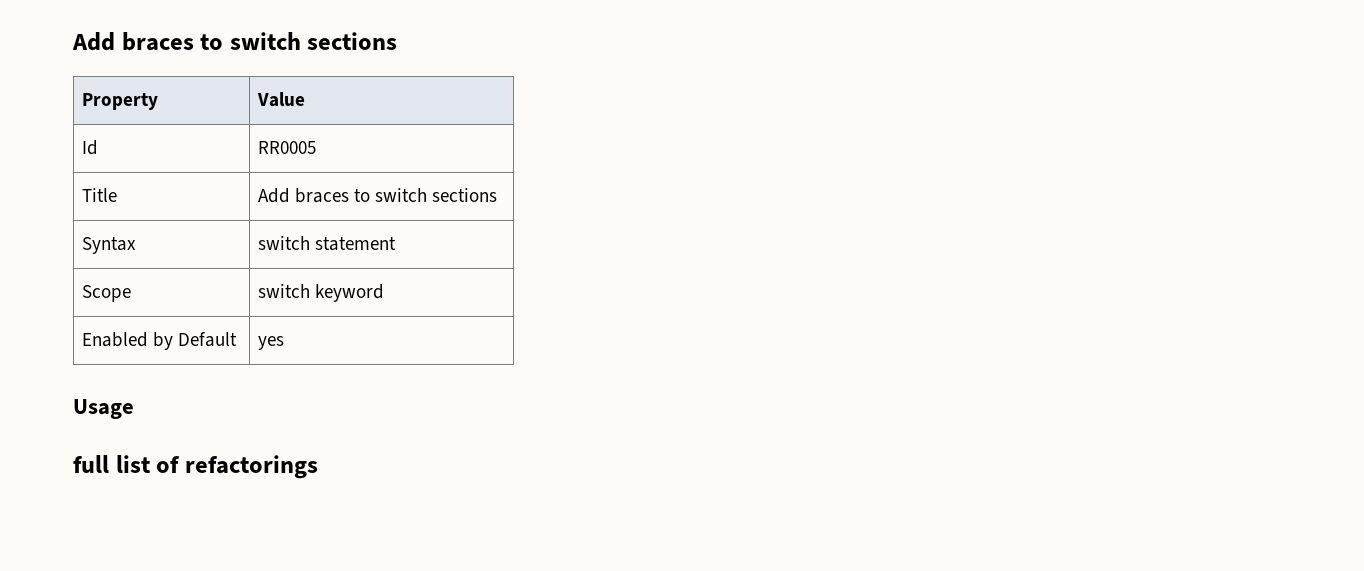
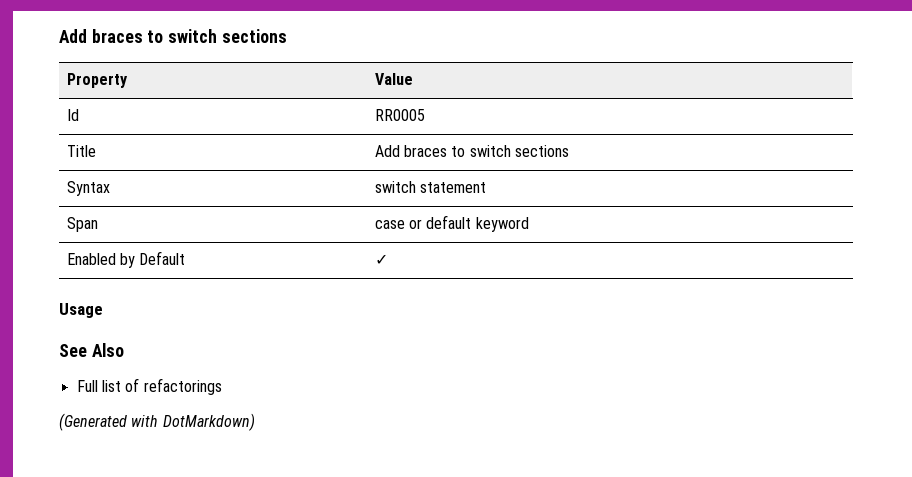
- Scope | switch keyword
+ Span | case or default keyword
- Enabled by Default | yes
+ Enabled by Default | ✓
- full list of refactorings
+ See Also
+ Full list of refactorings
+ (Generated with DotMarkdown)

